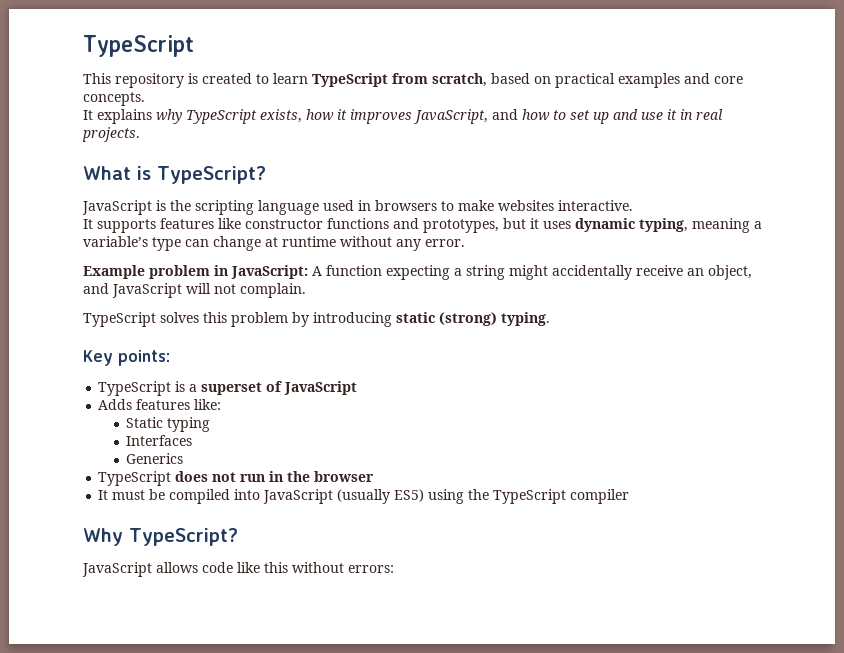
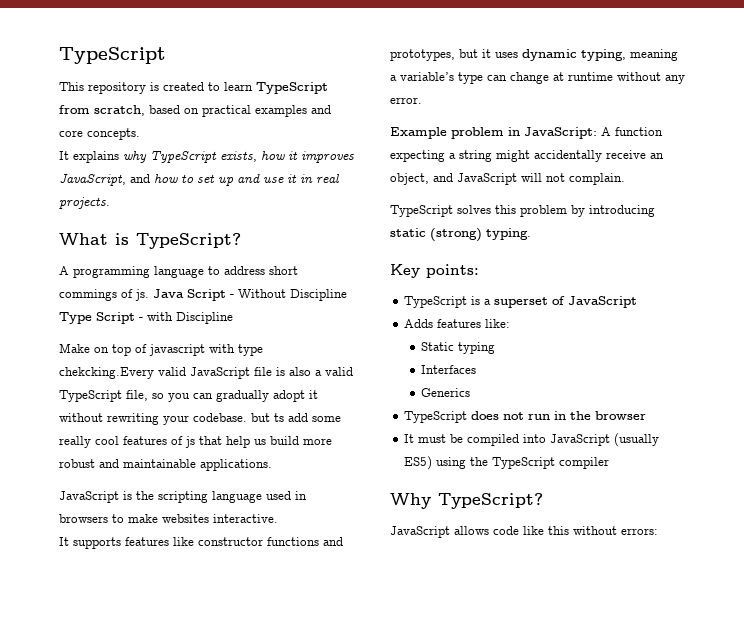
+ A programming language to address short commings of js. Java Script - Without Discipline Type Script - with Discipline
+ Make on top of javascript with type chekcking.Every valid JavaScript file is also a valid TypeScript file, so you can gradually adopt it without rewriting your codebase. but ts add some really cool features of js that help us build more robust and maintainable applications.

